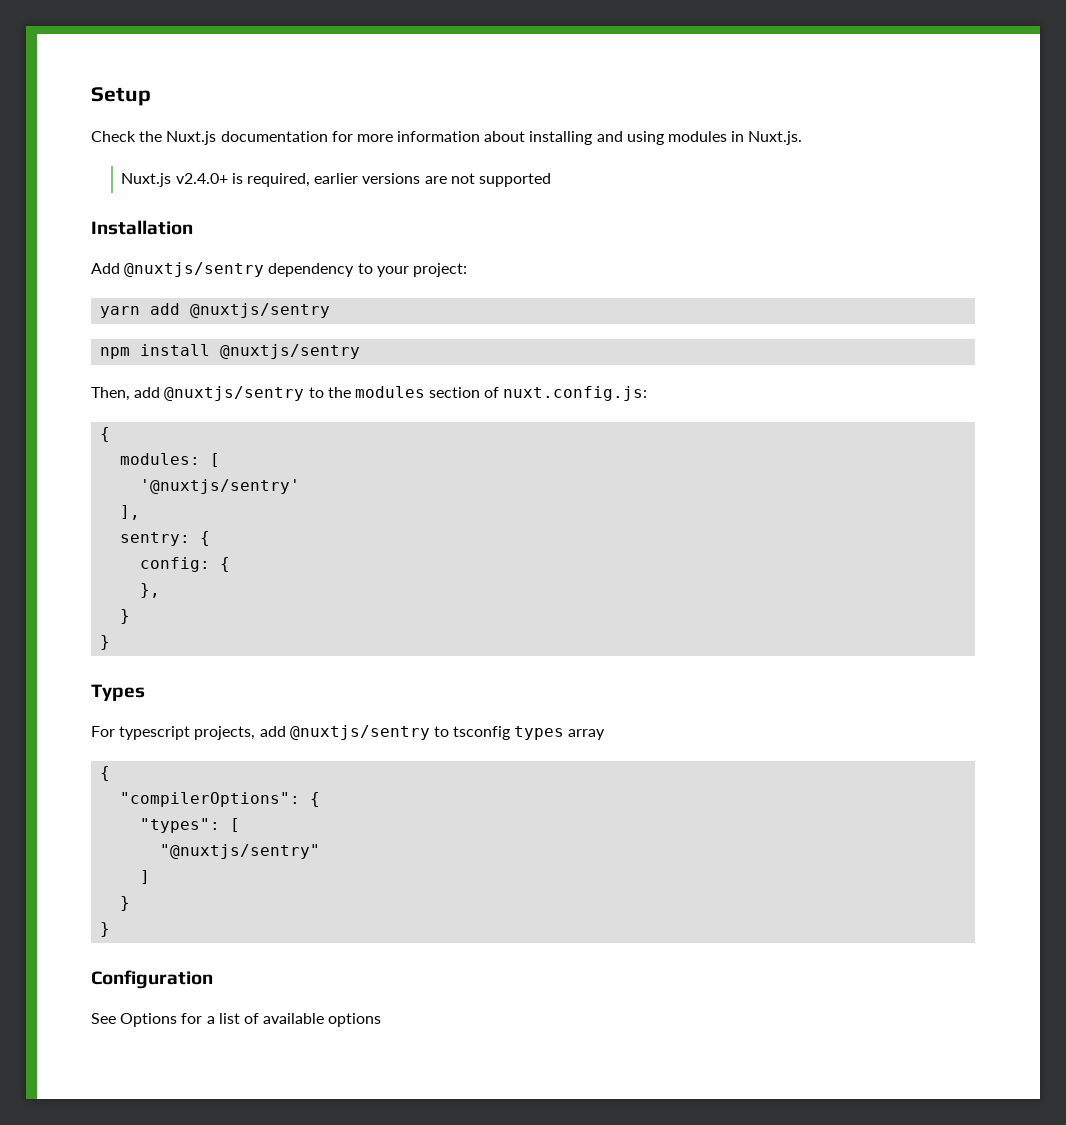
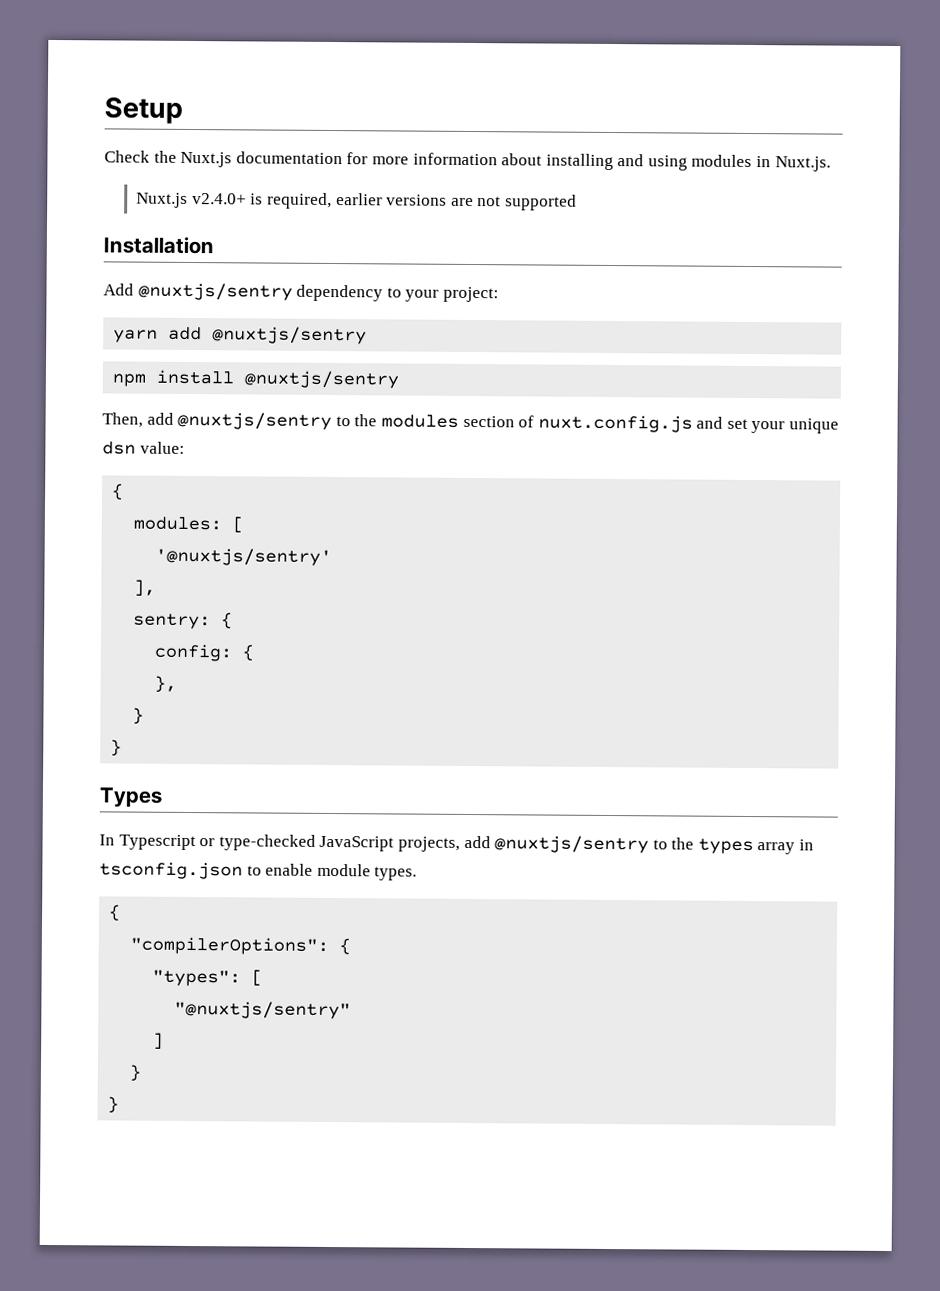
- Then, add @nuxtjs/sentry to the modules section of nuxt.config.js:
+ Then, add @nuxtjs/sentry to the modules section of nuxt.config.js and set your unique dsn value:
- For typescript projects, add @nuxtjs/sentry to tsconfig types array
+ In Typescript or type-checked JavaScript projects, add @nuxtjs/sentry to the types array in tsconfig.json to enable module types.
- Configuration
- See Options for a list of available options

